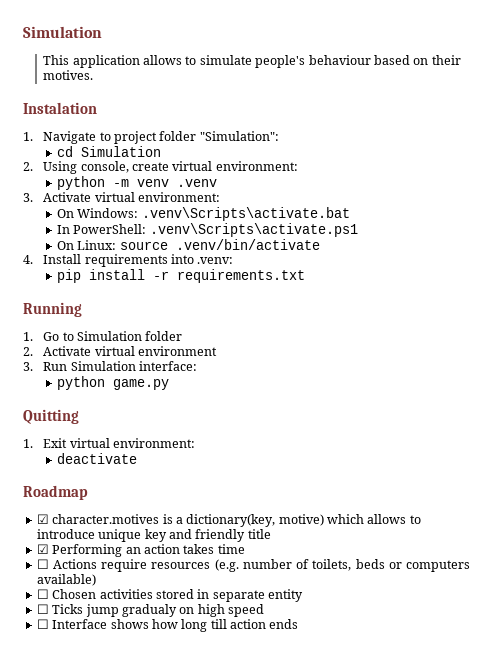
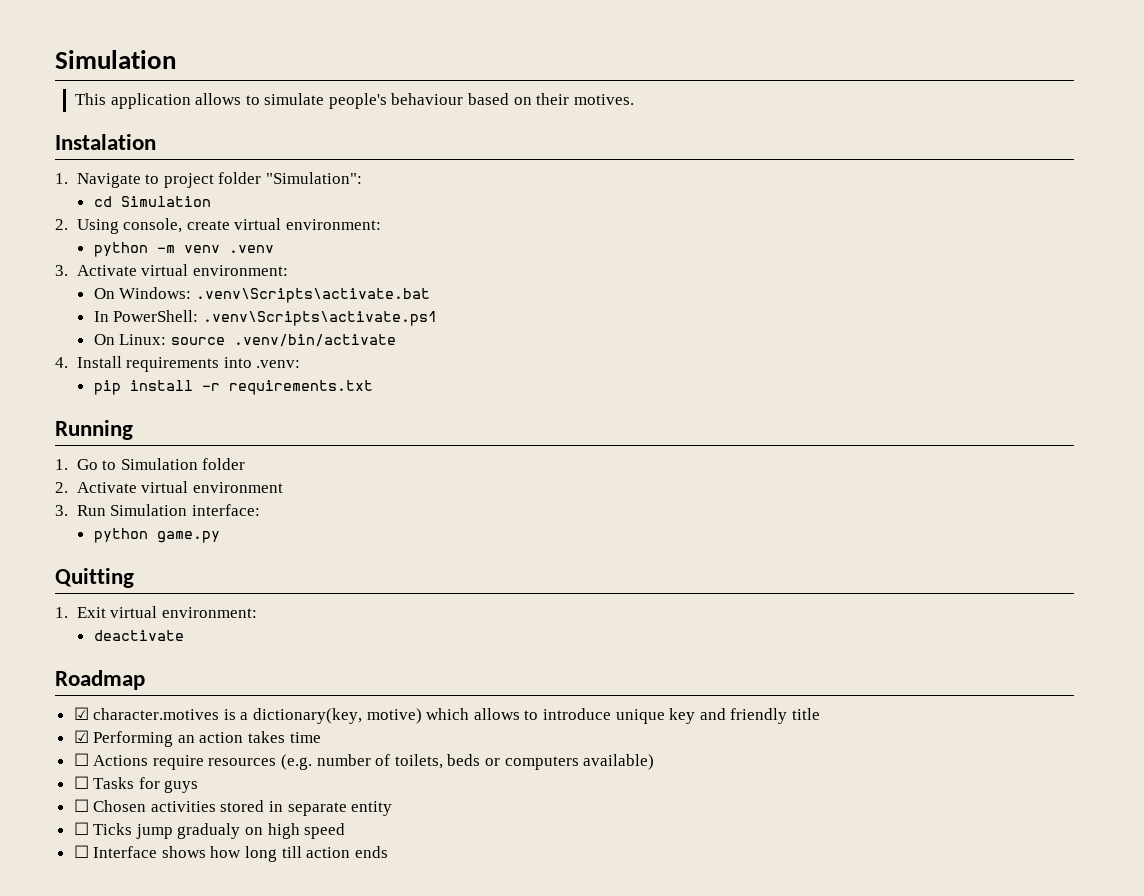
+ ☐ Tasks for guys

